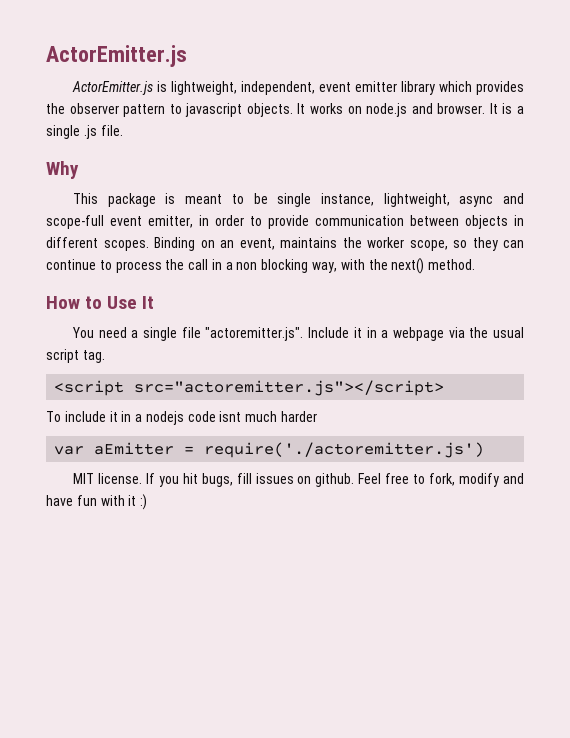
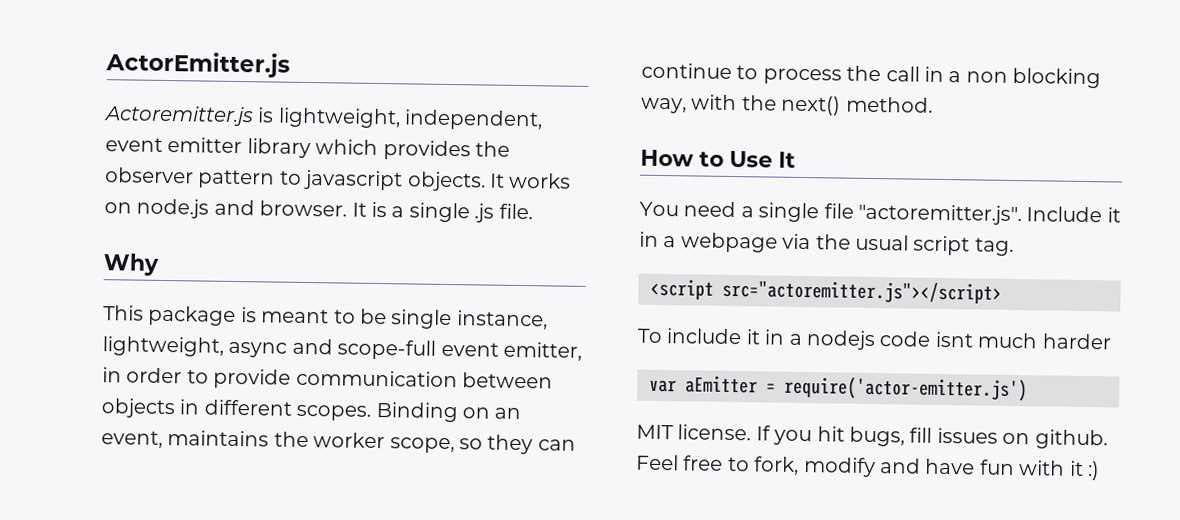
- ActorEmitter.js is lightweight, independent, event emitter library which provides the observer pattern to javascript objects.
+ Actoremitter.js is lightweight, independent, event emitter library which provides the observer pattern to javascript objects.
- var aEmitter = require('./actoremitter.js')
+ var aEmitter = require('actor-emitter.js')

